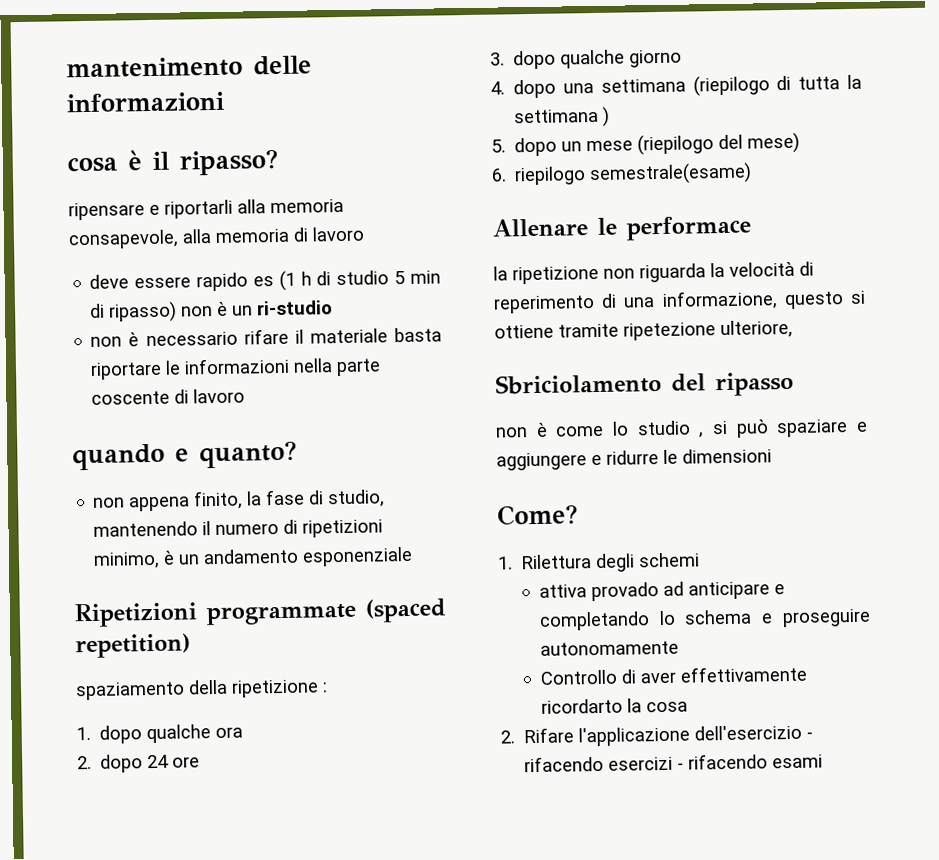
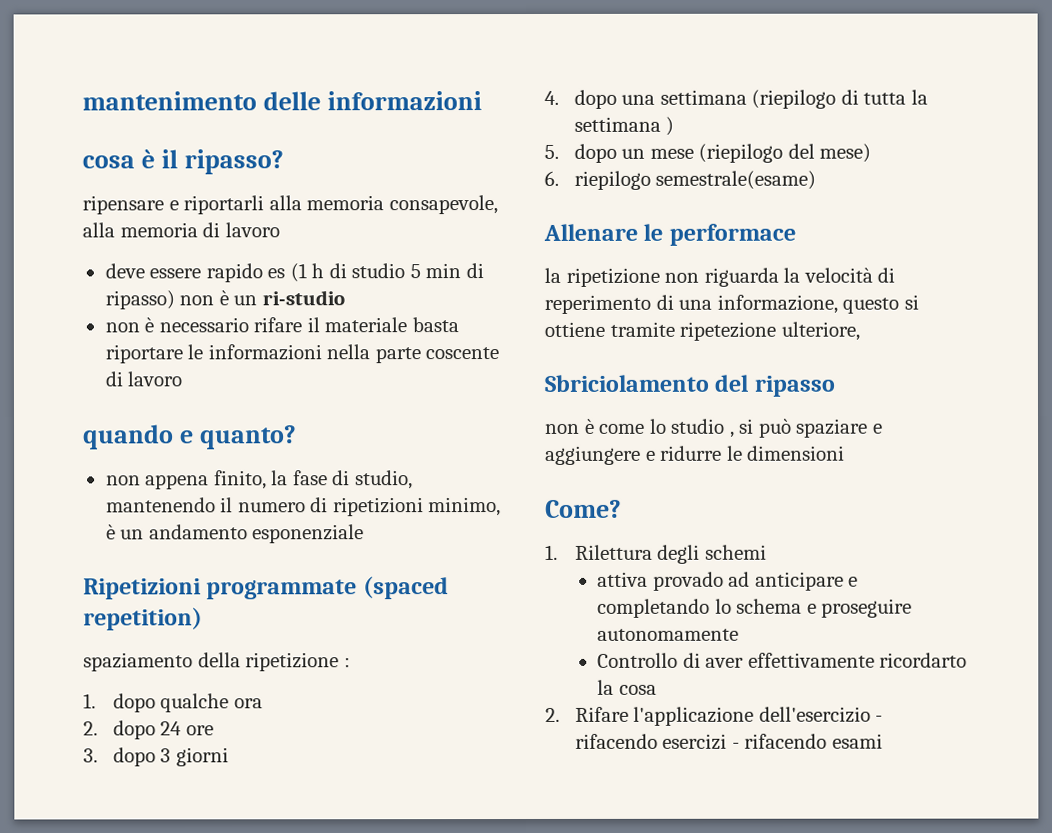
- 3. dopo qualche giorno
+ 3. dopo 3 giorni

